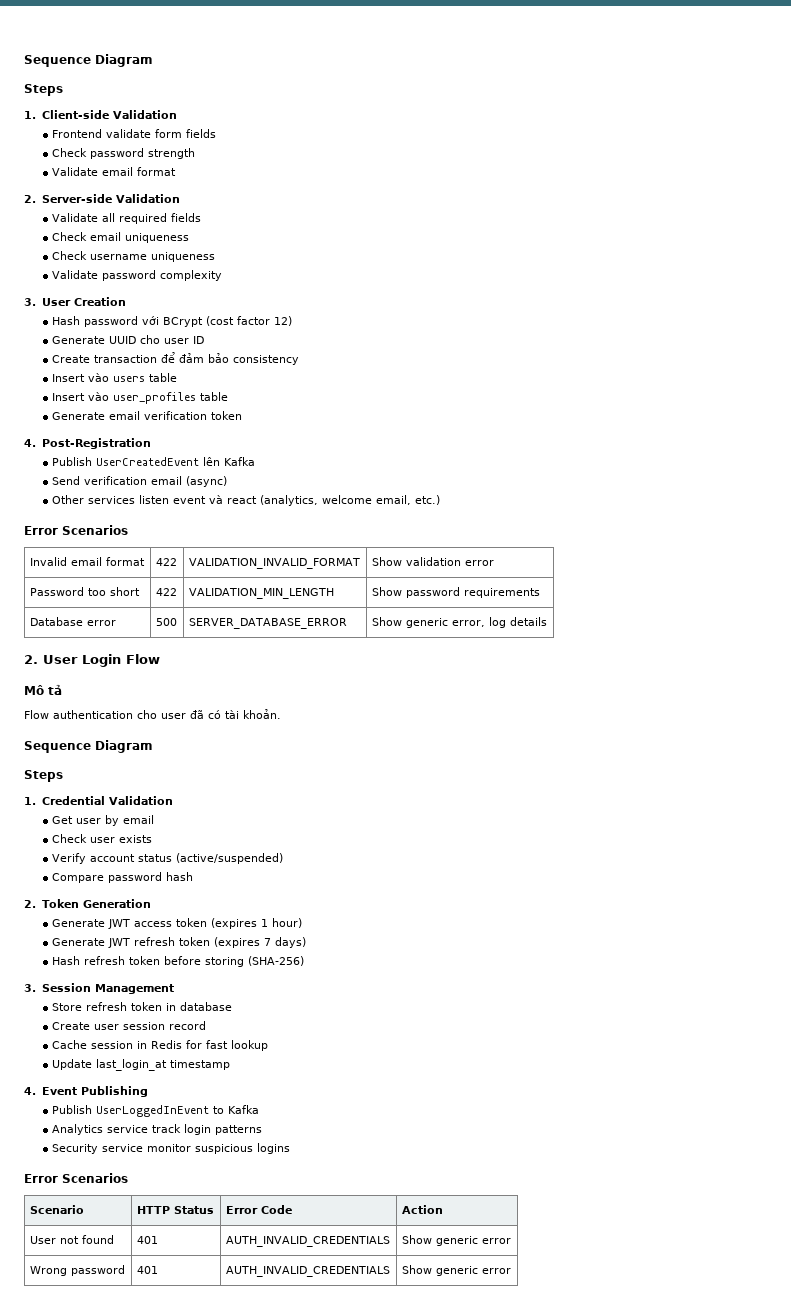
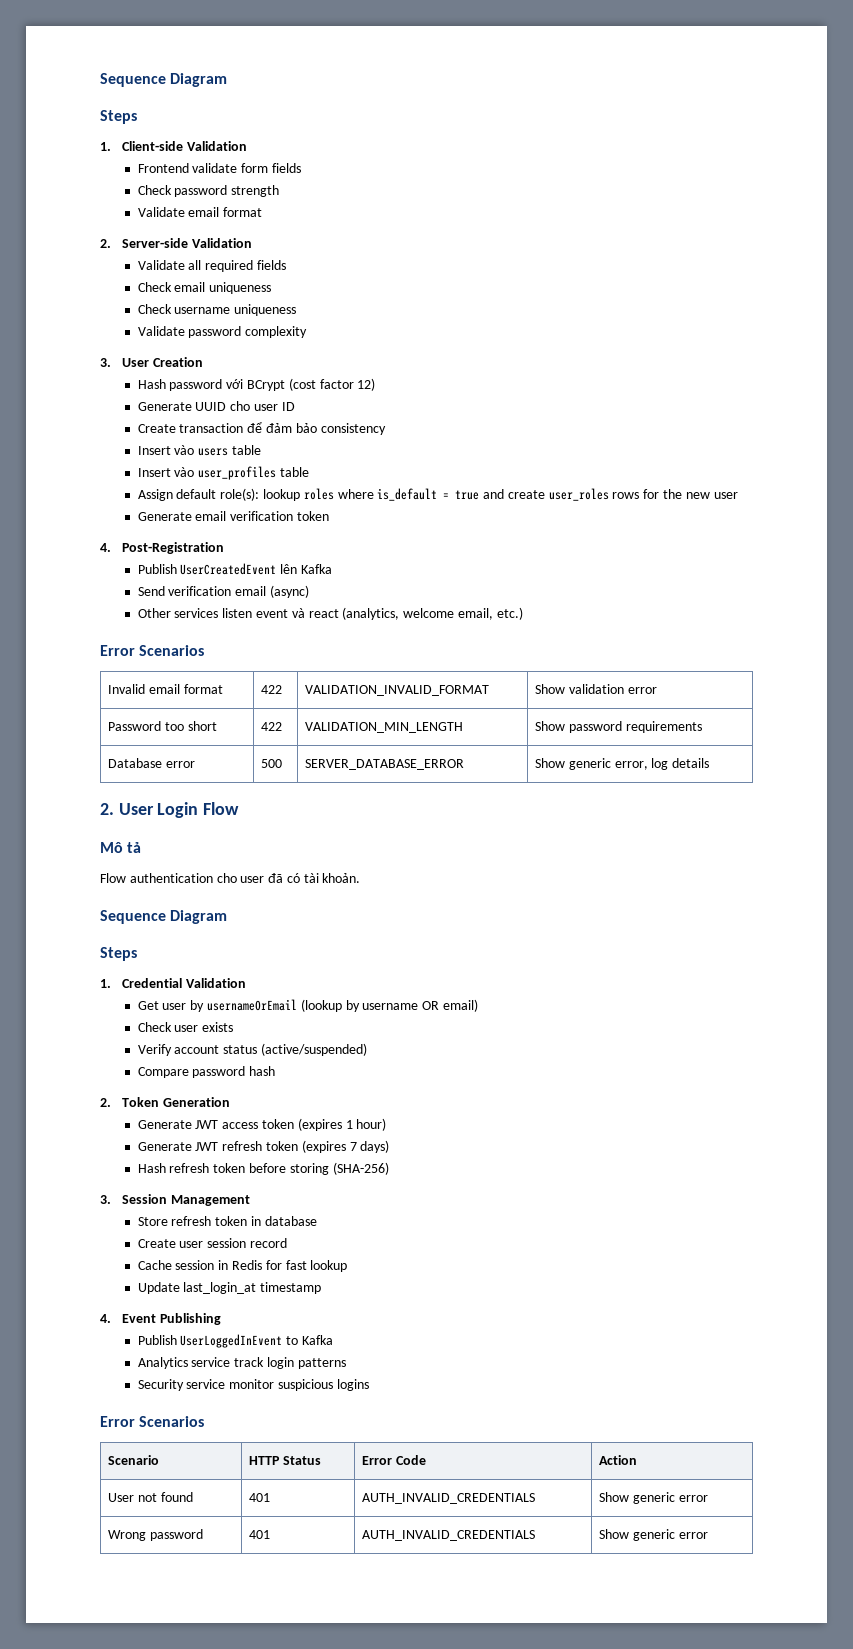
+ Assign default role(s): lookup roles where is_default = true and create user_roles rows for the new user
- Get user by email
+ Get user by usernameOrEmail (lookup by username OR email)

